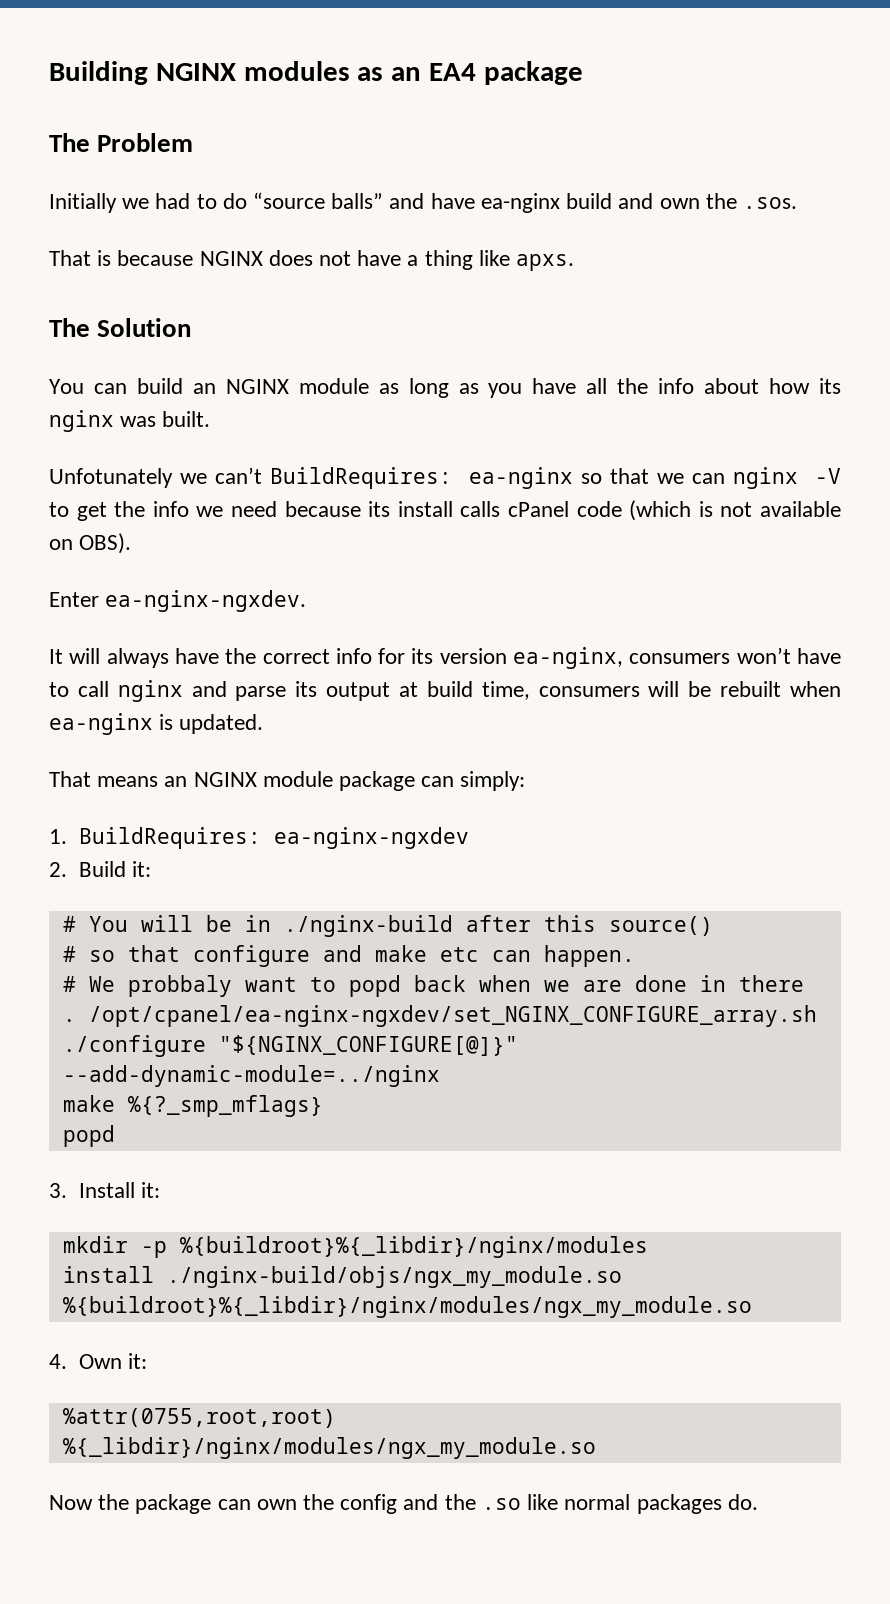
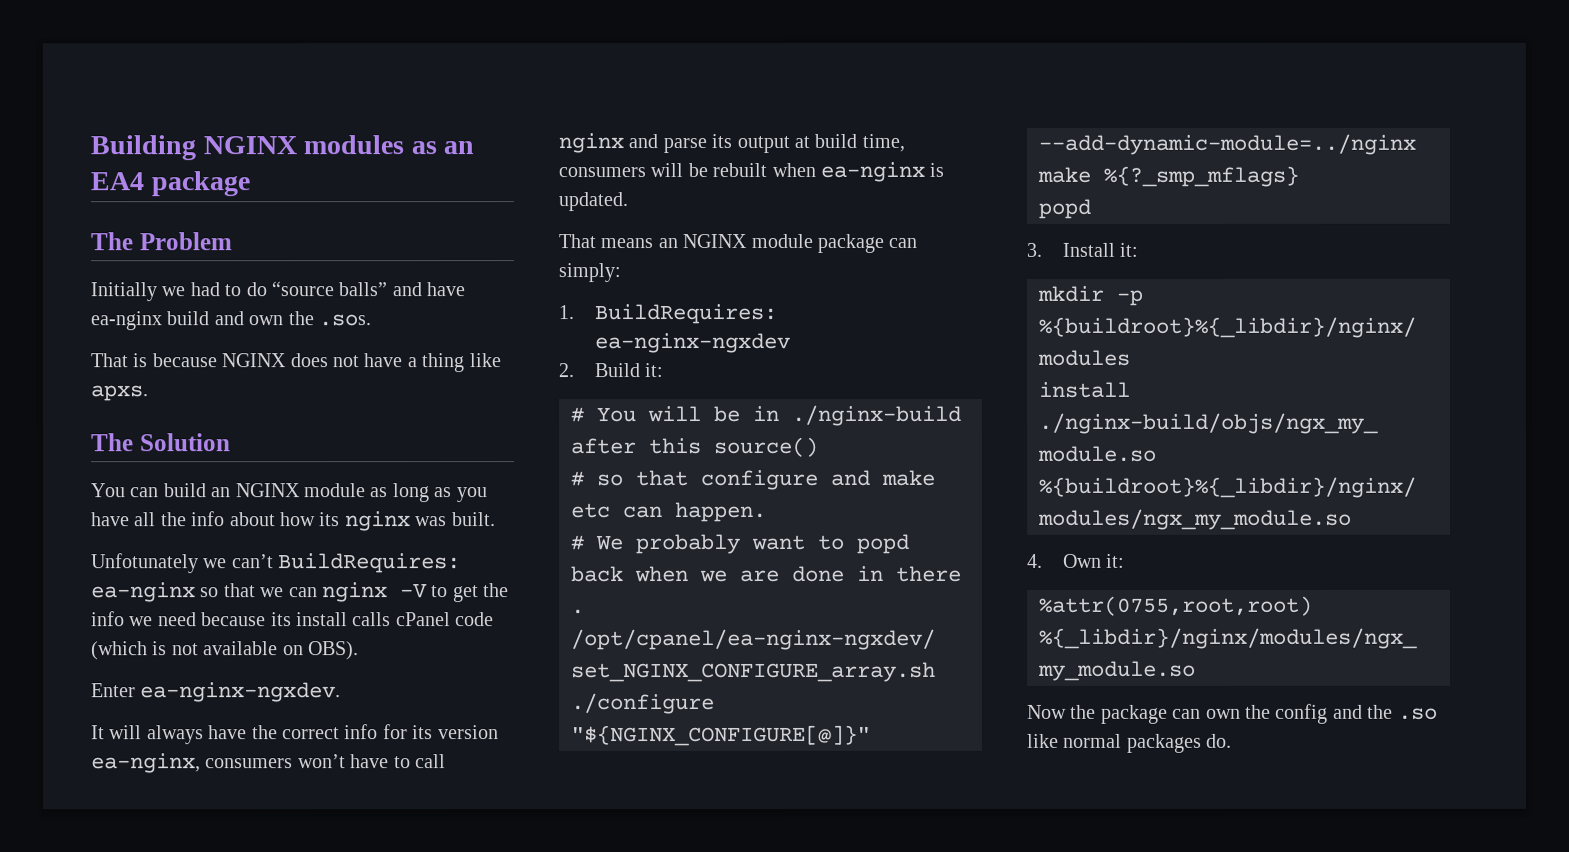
- # We probbaly want to popd back when we are done in there
+ # We probably want to popd back when we are done in there

